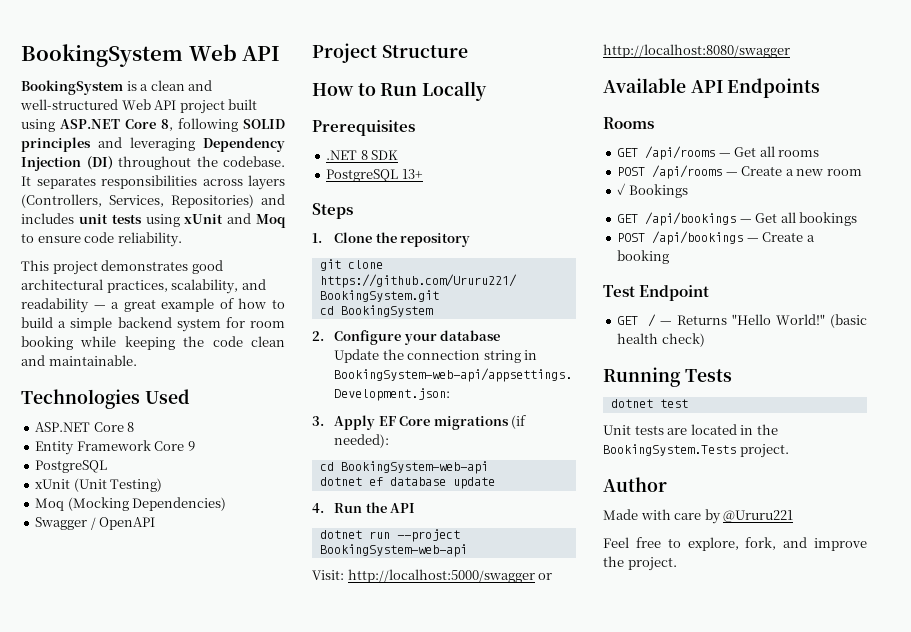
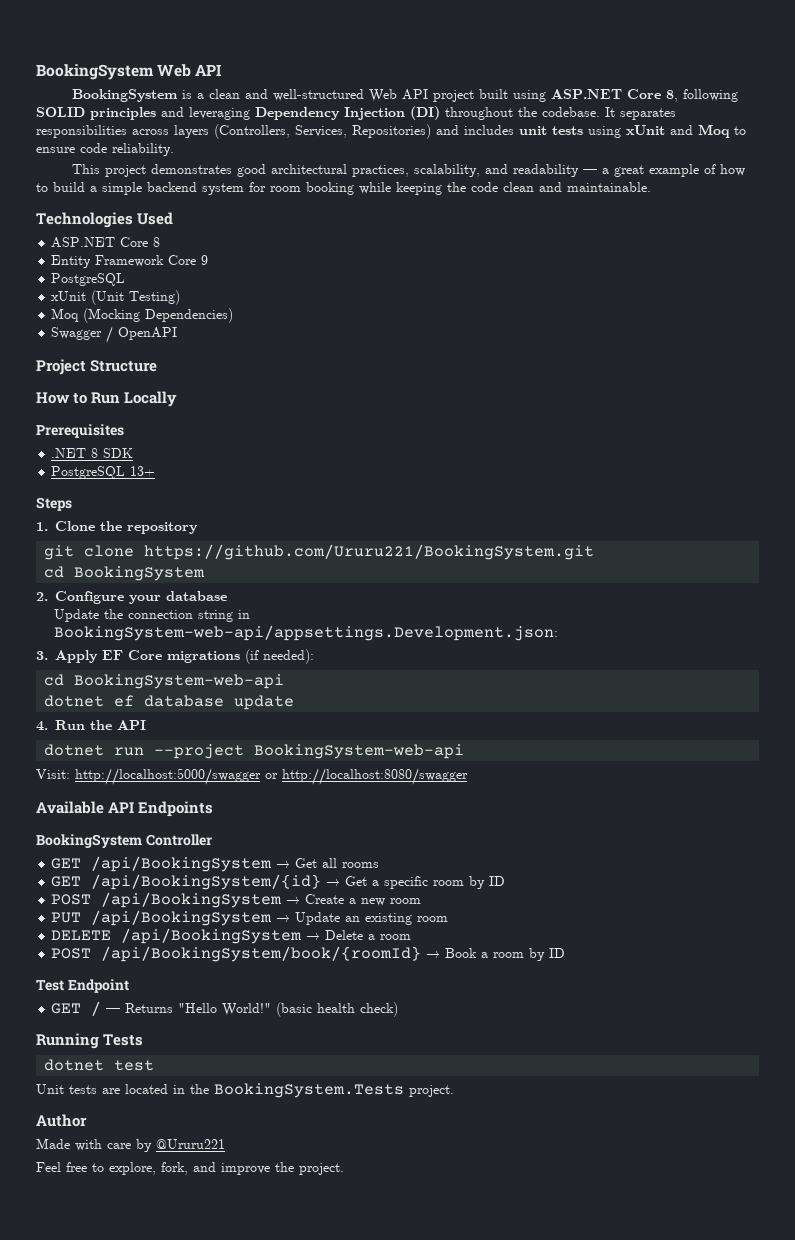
- Rooms
- GET /api/rooms — Get all rooms
+ BookingSystem Controller
+ GET /api/BookingSystem → Get all rooms
- POST /api/rooms — Create a new room
+ GET /api/BookingSystem/{id} → Get a specific room by ID
+ POST /api/BookingSystem → Create a new room
- ✓ Bookings
- GET /api/bookings — Get all bookings
- POST /api/bookings — Create a booking
+ PUT /api/BookingSystem → Update an existing room
+ DELETE /api/BookingSystem → Delete a room
+ POST /api/BookingSystem/book/{roomId} → Book a room by ID

